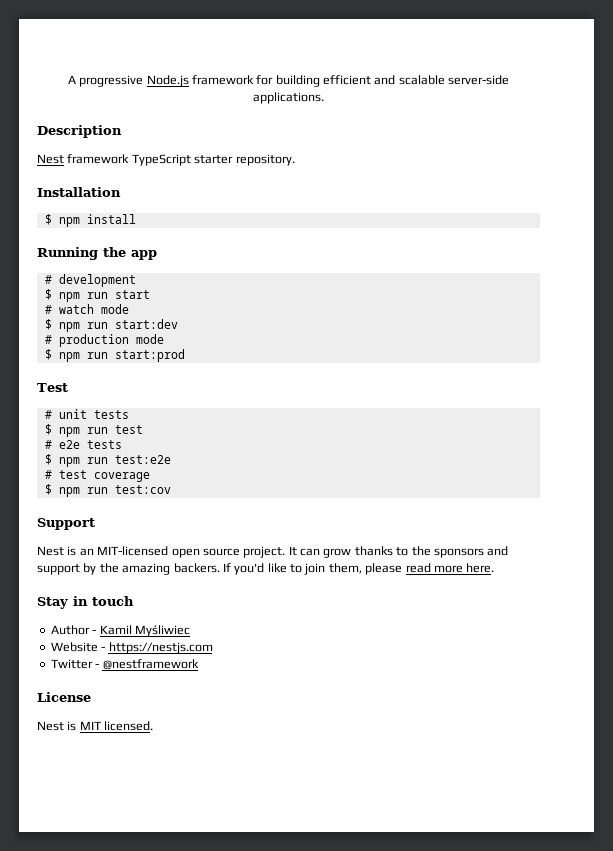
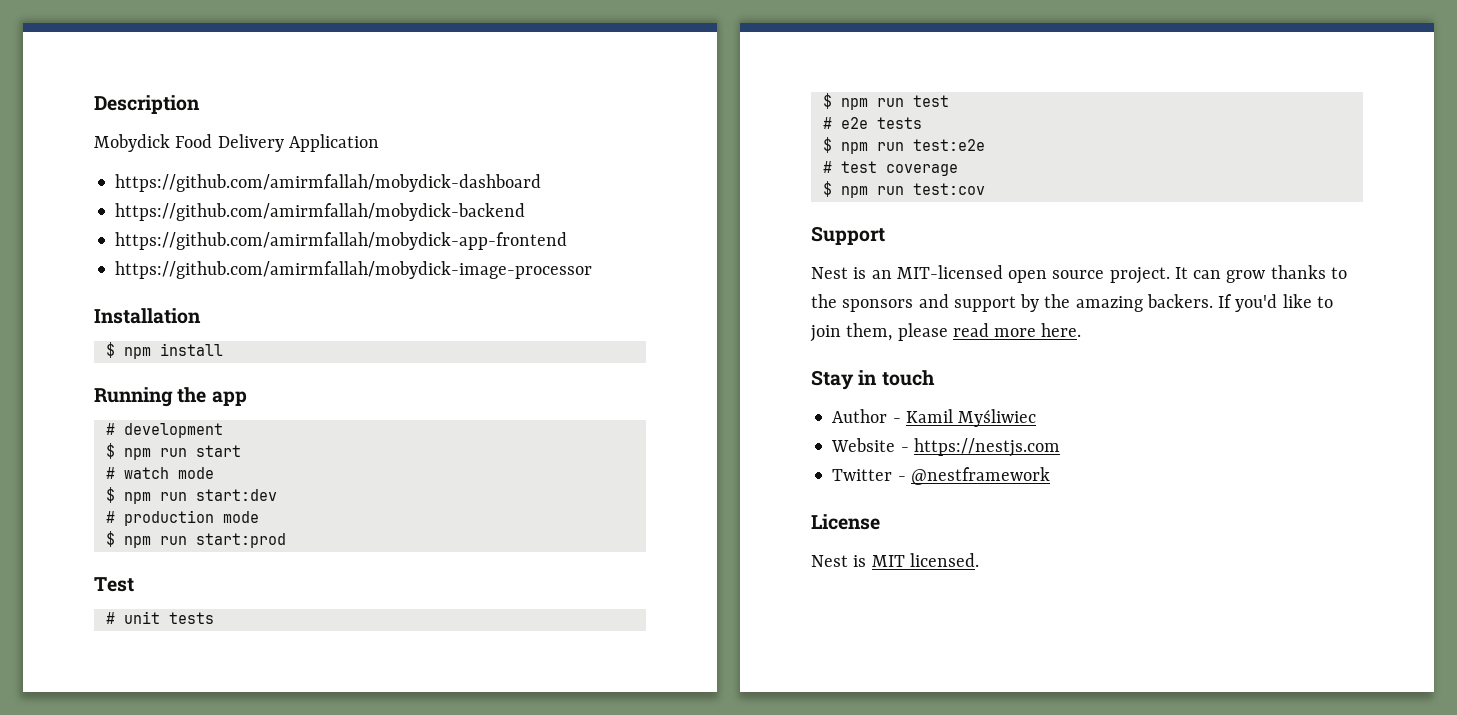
- A progressive Node.js framework for building efficient and scalable server-side applications.
  Description
- Nest framework TypeScript starter repository.
+ Mobydick Food Delivery Application
+ https://github.com/amirmfallah/mobydick-dashboard
+ https://github.com/amirmfallah/mobydick-backend
+ https://github.com/amirmfallah/mobydick-app-frontend
+ https://github.com/amirmfallah/mobydick-image-processor

